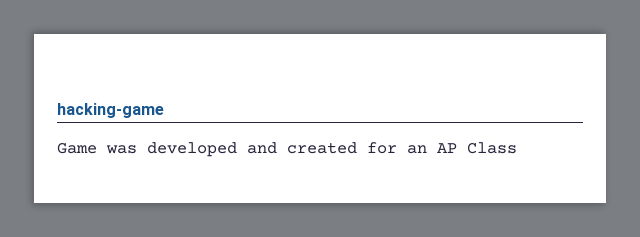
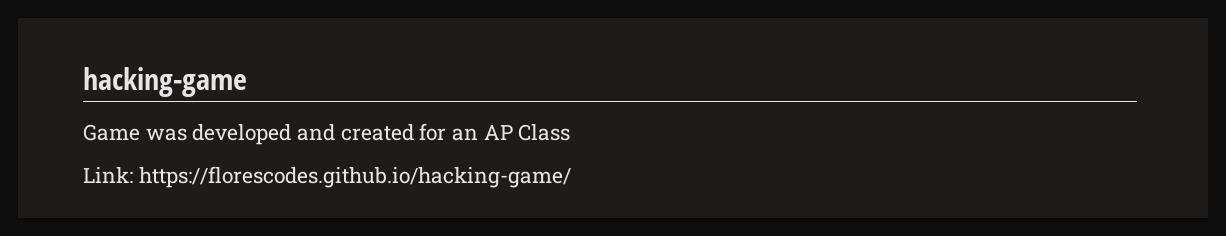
+ Link: https://florescodes.github.io/hacking-game/

